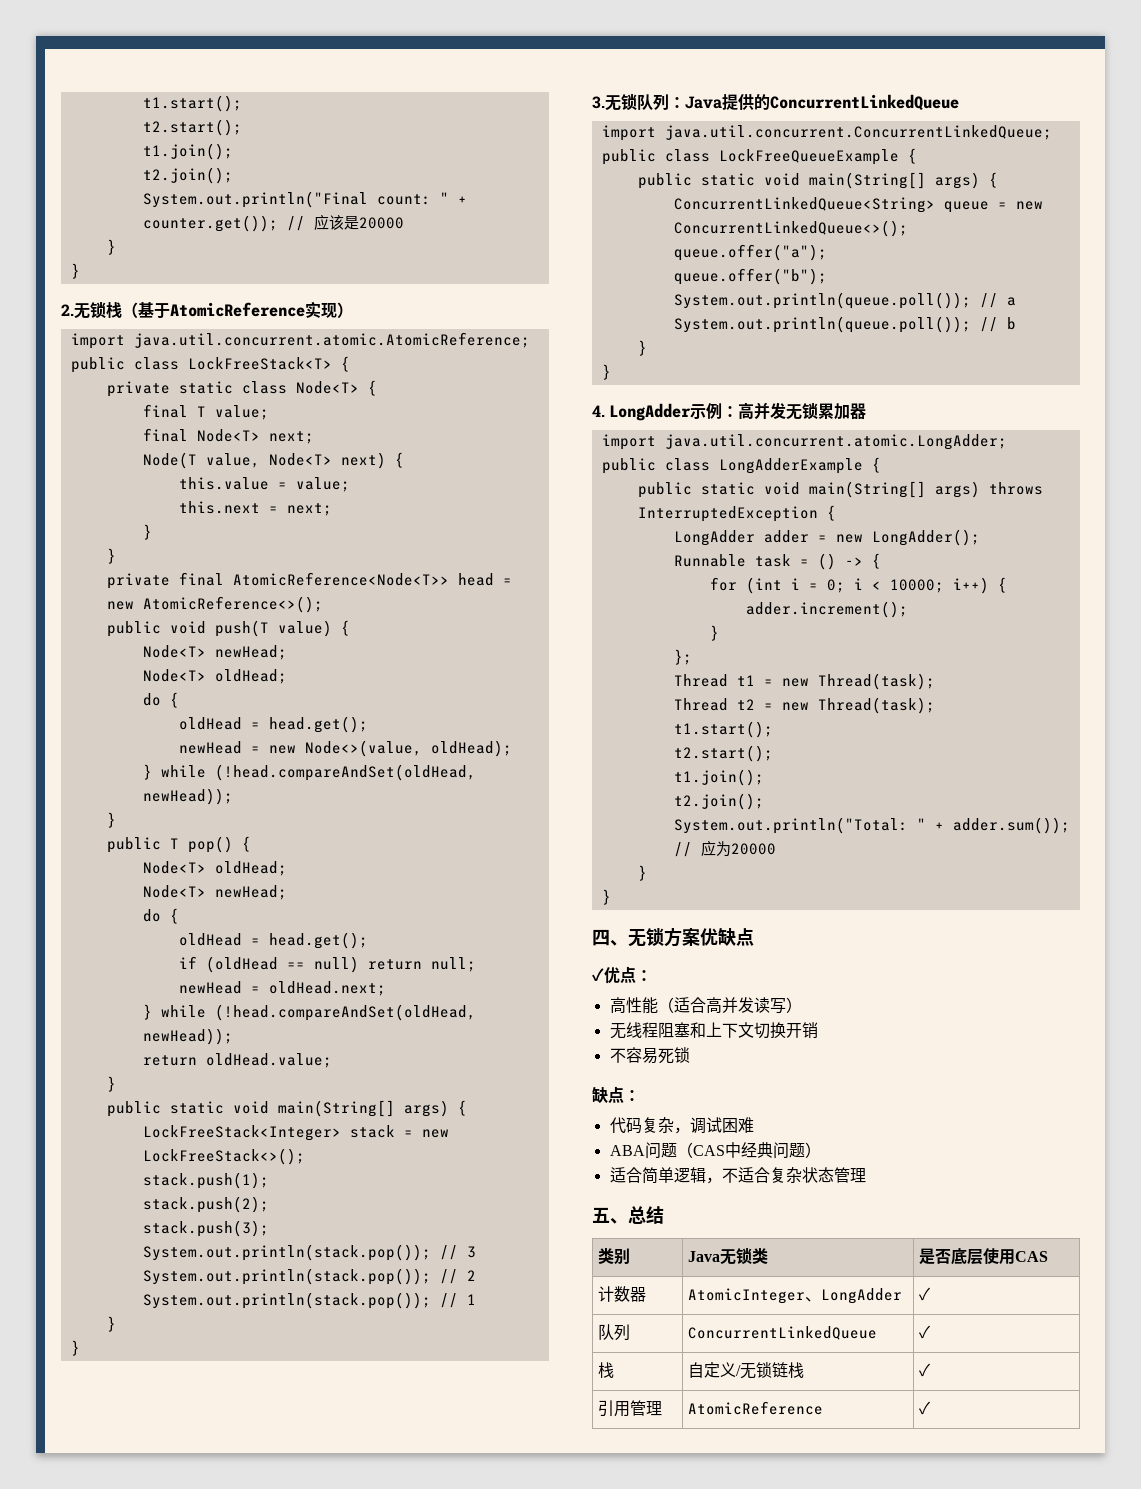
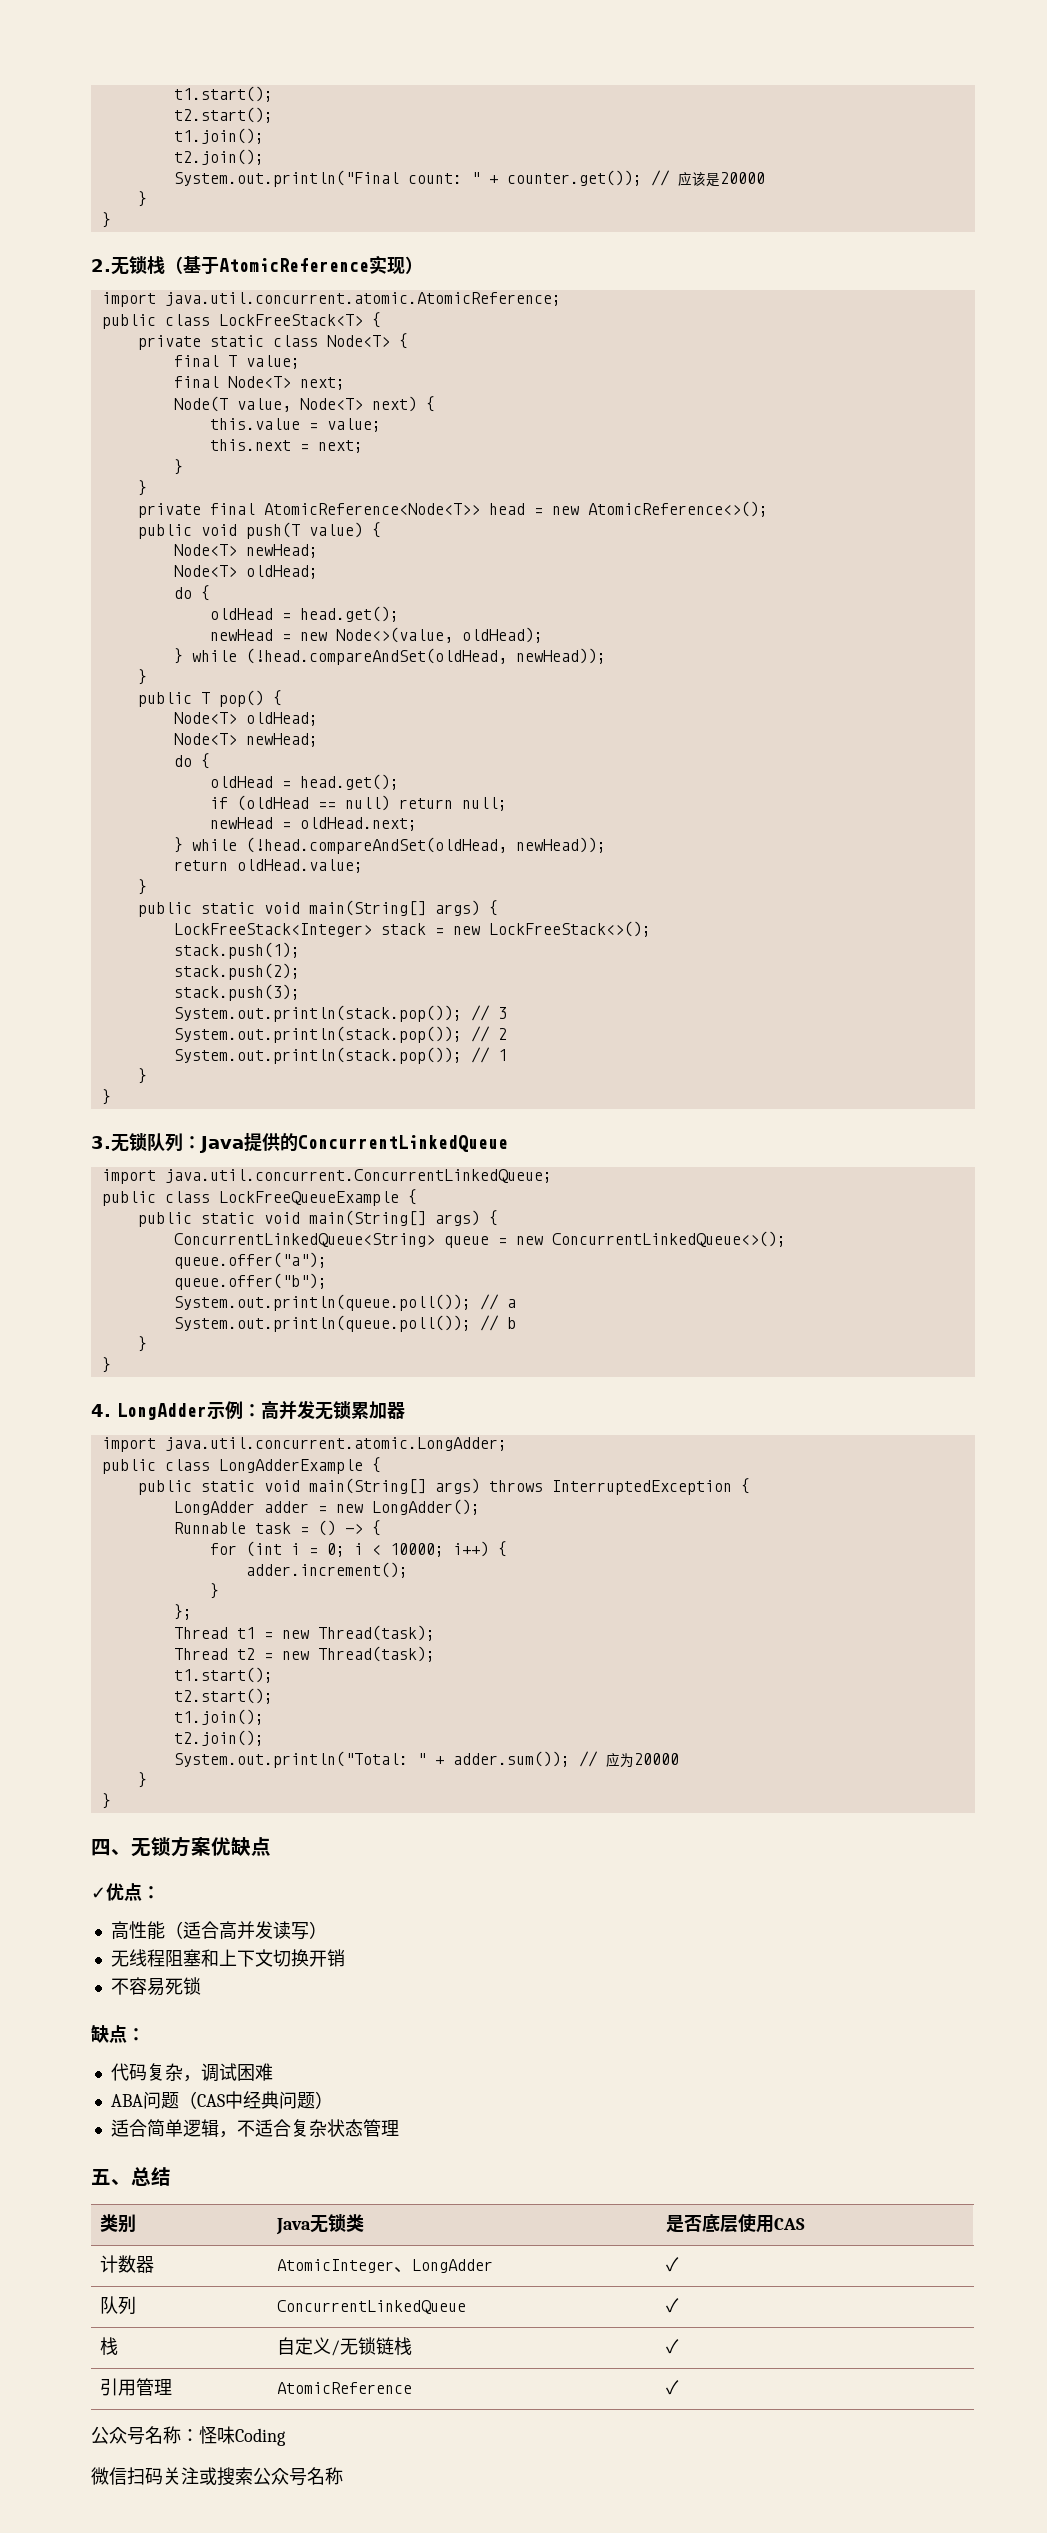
+ 公众号名称：怪味Coding
+ 微信扫码关注或搜索公众号名称

